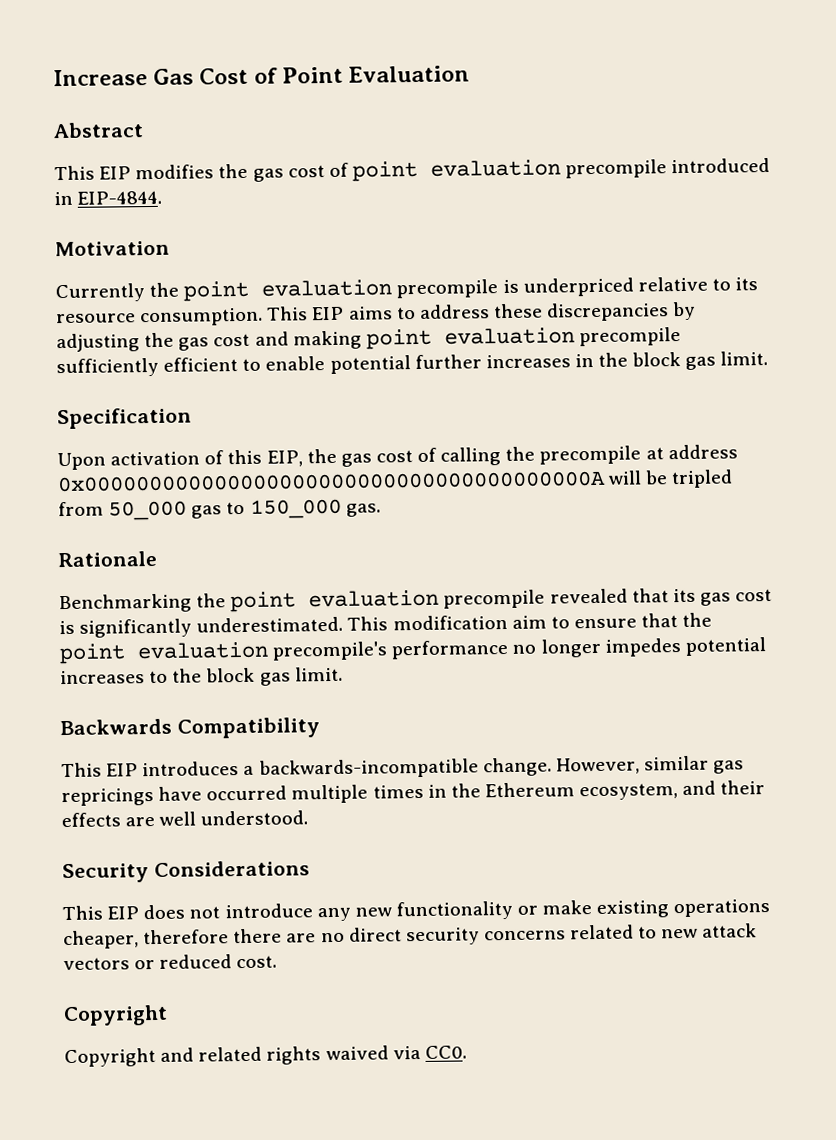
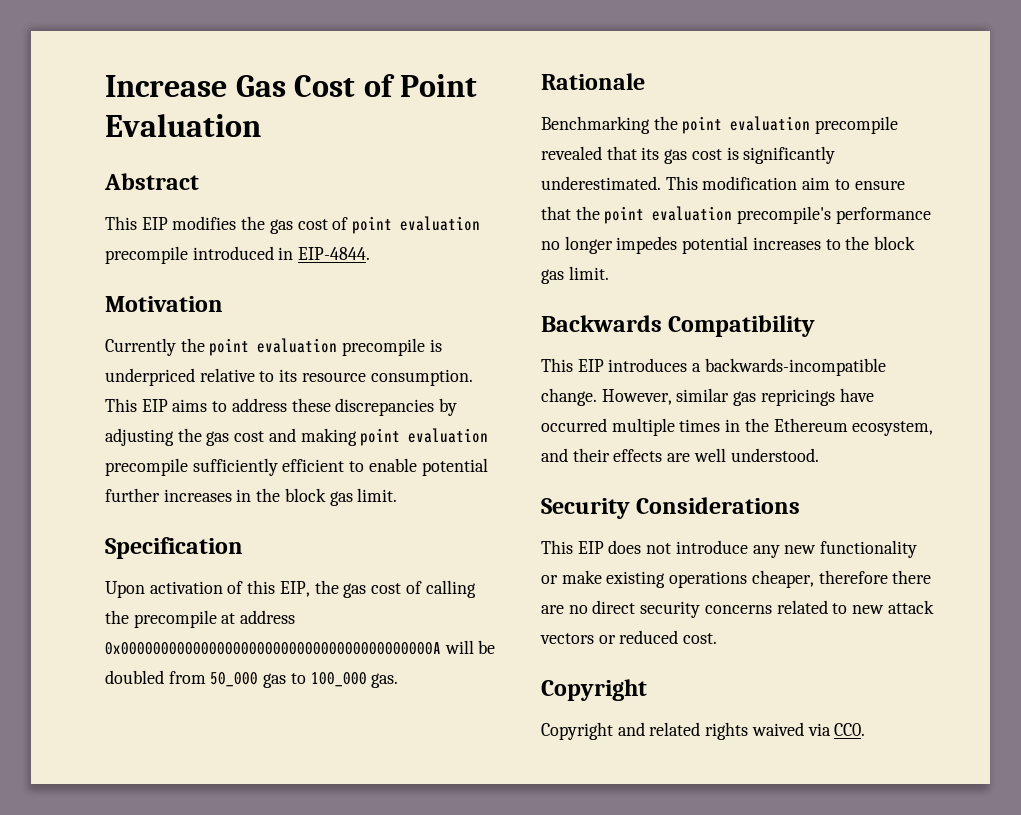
- Upon activation of this EIP, the gas cost of calling the precompile at address 0x000000000000000000000000000000000000000A will be tripled from 50_000 gas to 150_000 gas.
+ Upon activation of this EIP, the gas cost of calling the precompile at address 0x000000000000000000000000000000000000000A will be doubled from 50_000 gas to 100_000 gas.

